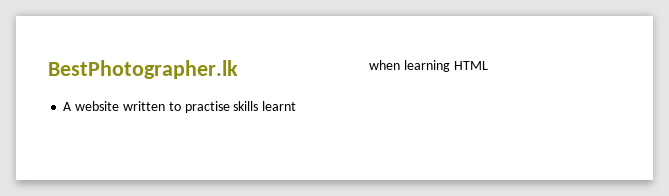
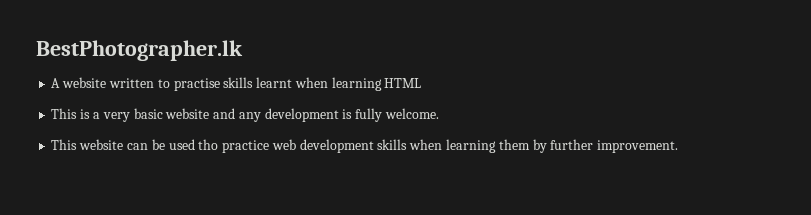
+ This is a very basic website and any development is fully welcome.
+ This website can be used tho practice web development skills when learning them by further improvement.

